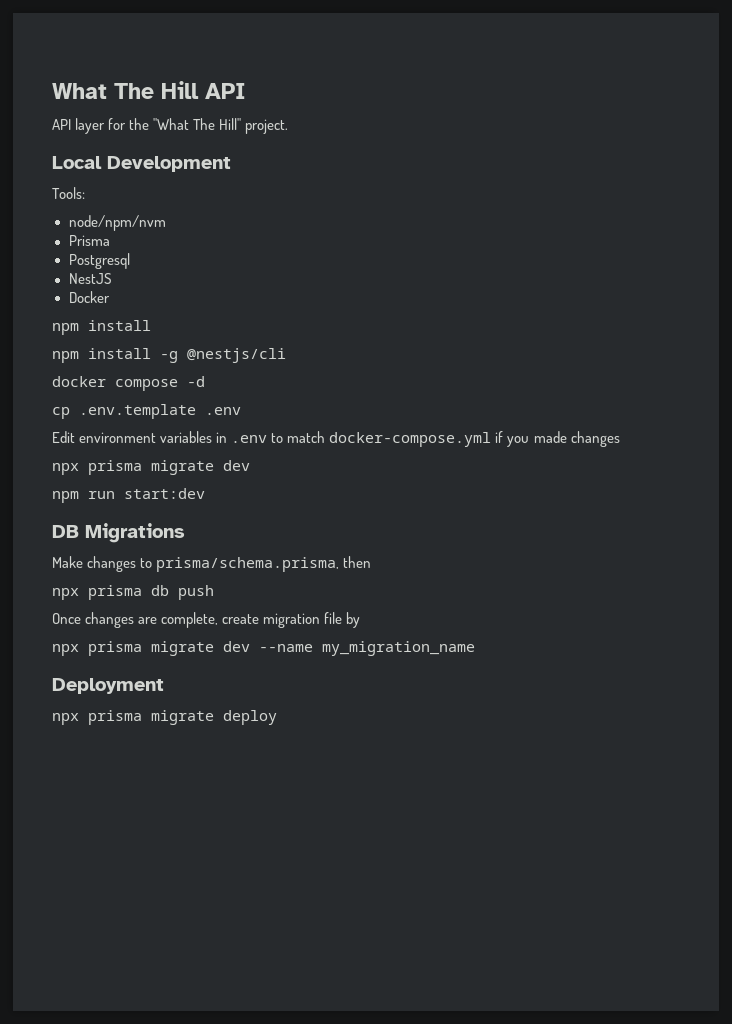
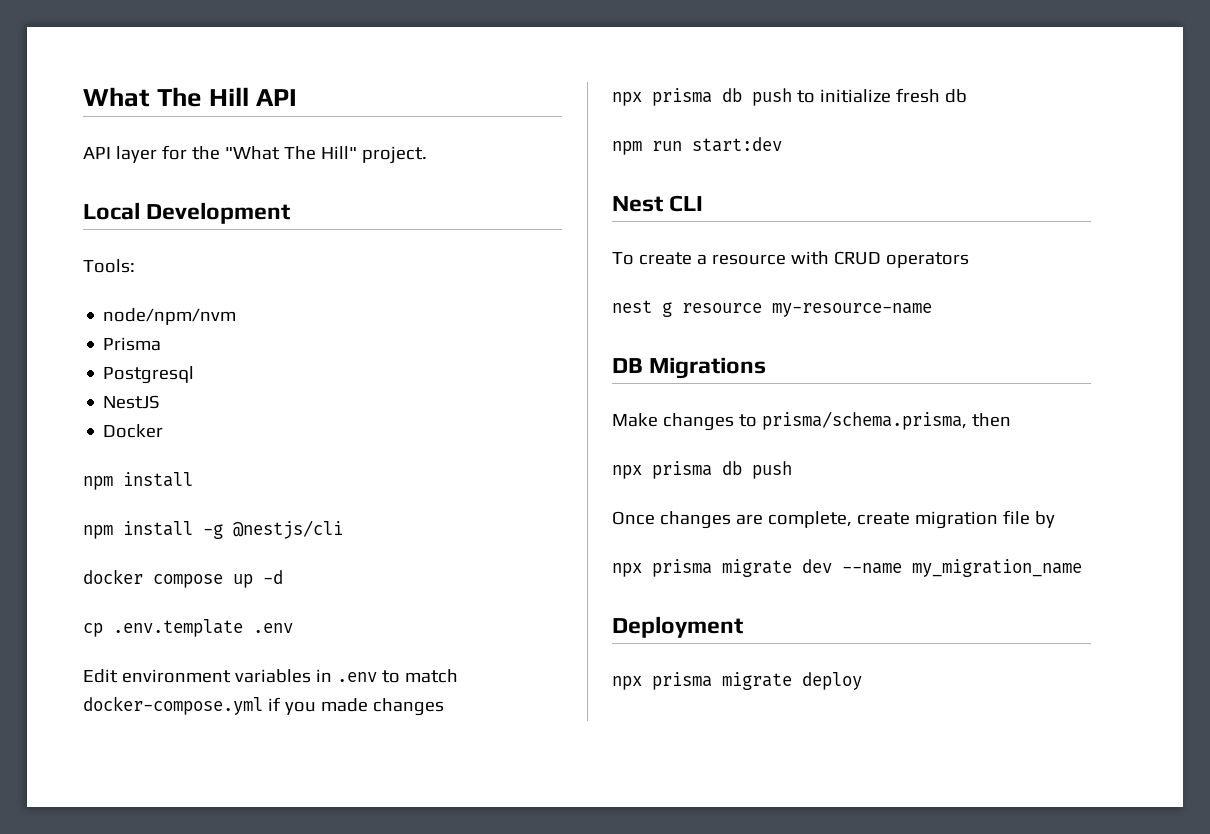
- docker compose -d
+ docker compose up -d
  Edit environment variables in .env to match docker-compose.yml if you made changes
- npx prisma migrate dev
+ npx prisma db push to initialize fresh db
  npm run start:dev
+ Nest CLI
+ To create a resource with CRUD operators
+ nest g resource my-resource-name

